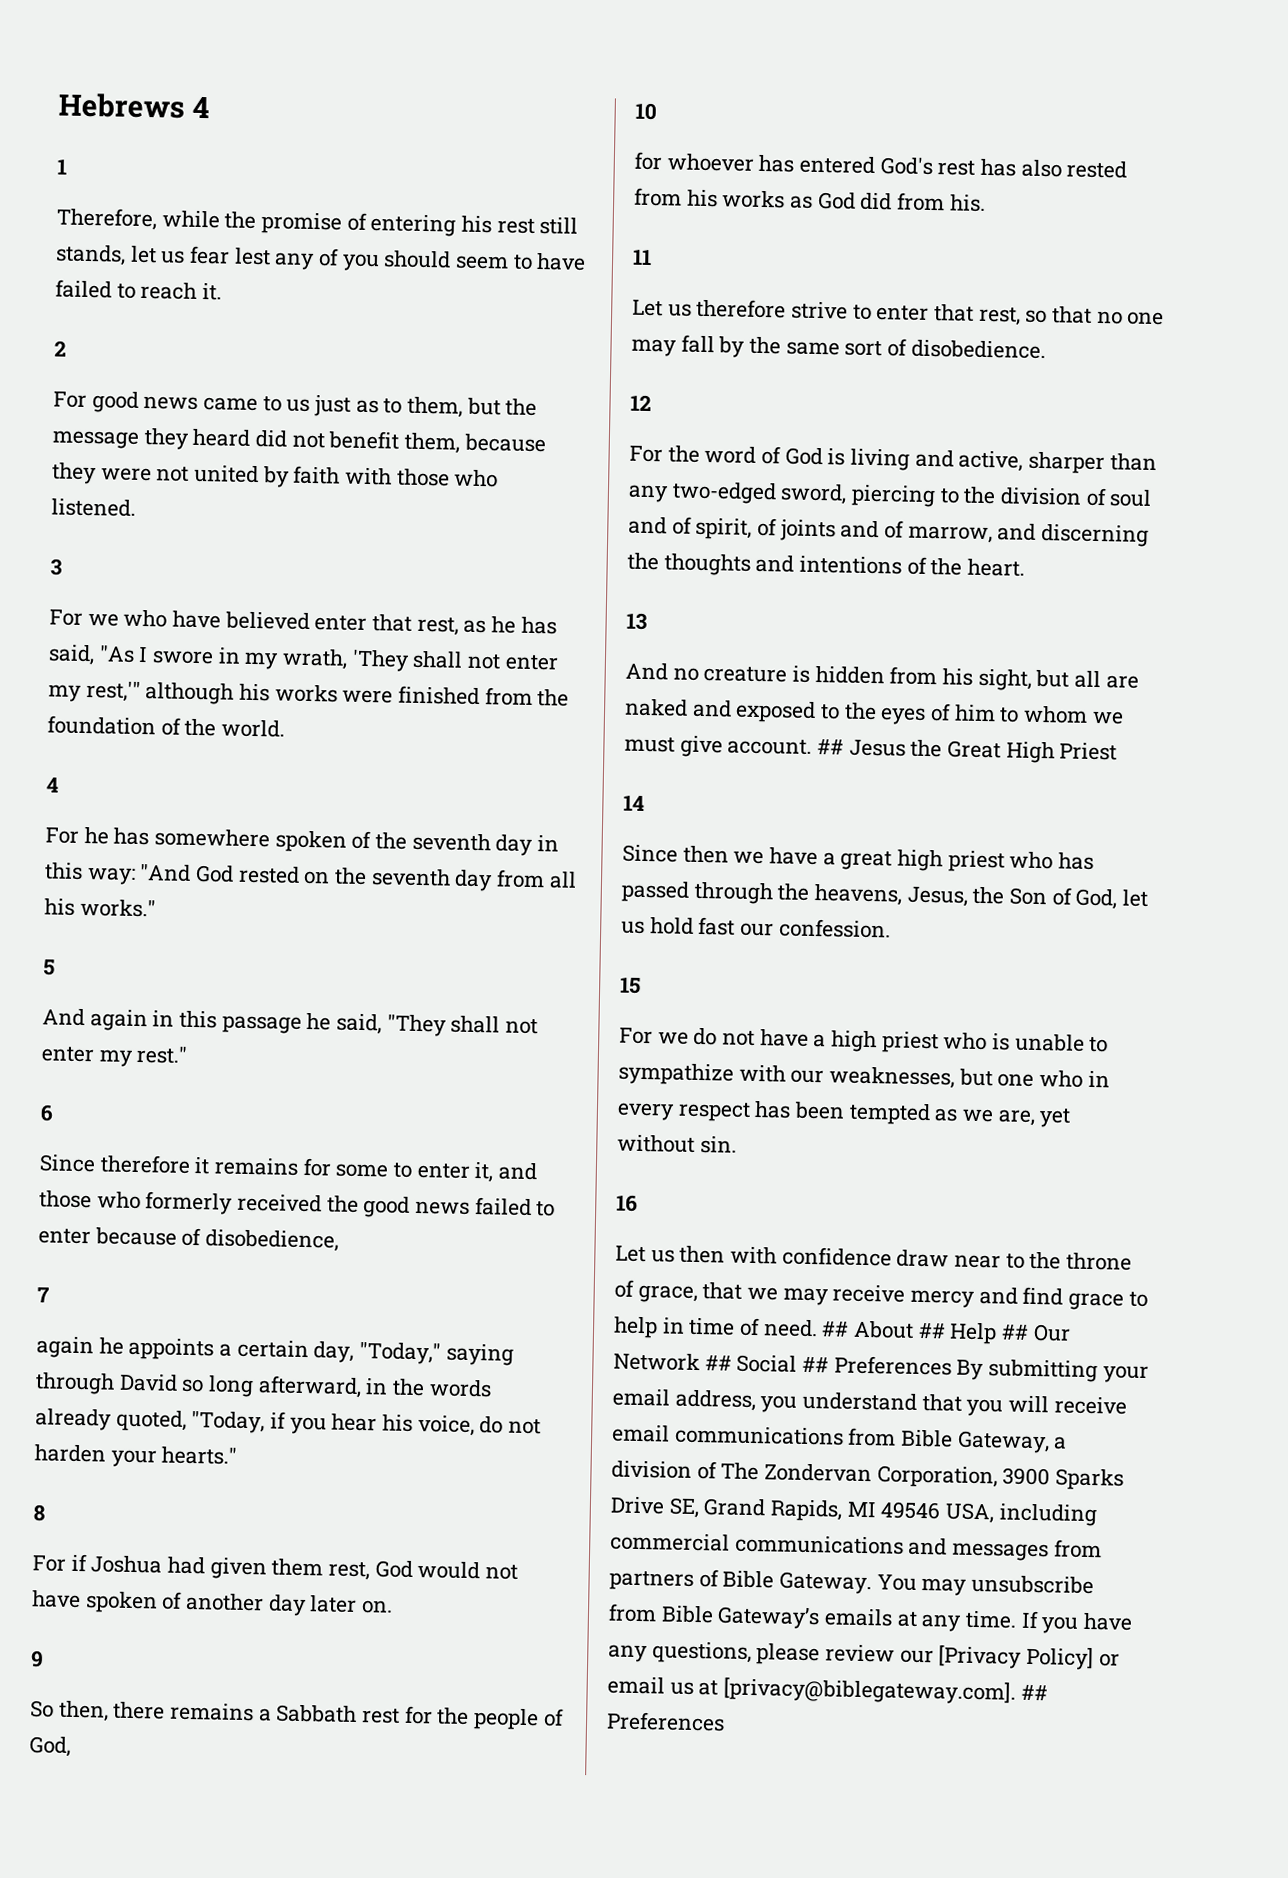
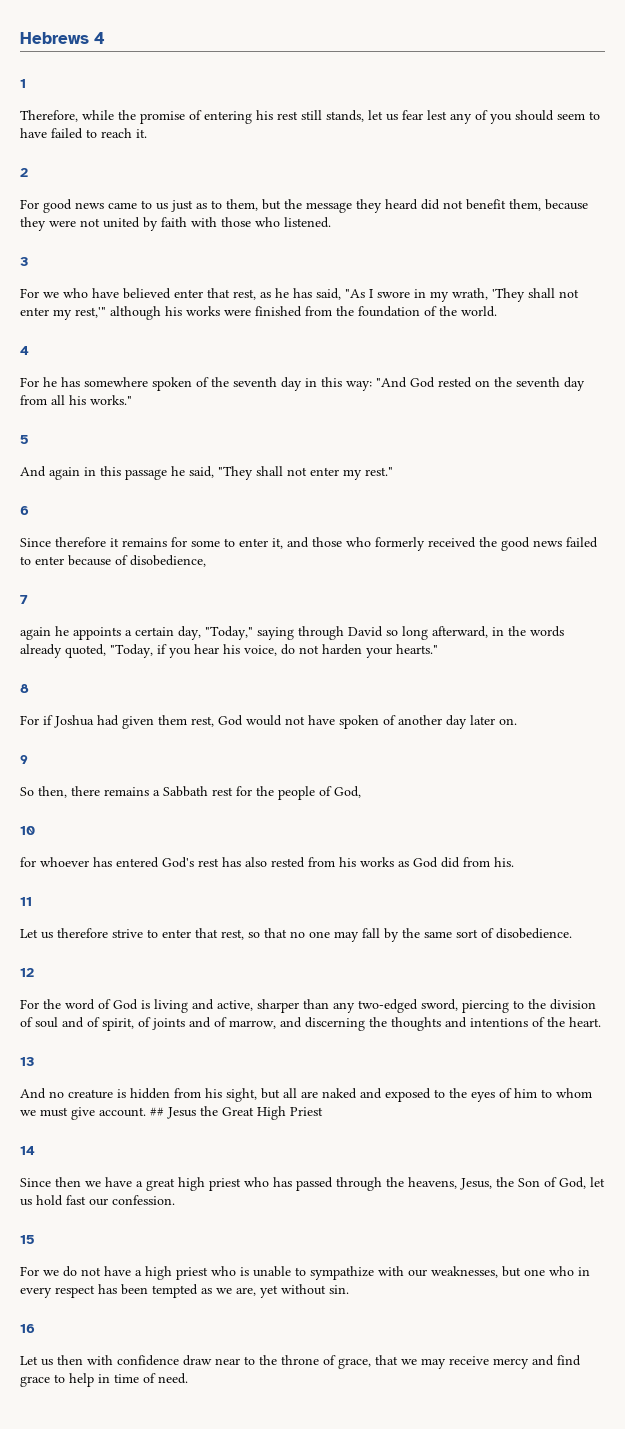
- ## About ## Help ## Our Network ## Social ## Preferences By submitting your email address, you understand that you will receive email communications from Bible Gateway, a division of The Zondervan Corporation, 3900 Sparks Drive SE, Grand Rapids, MI 49546 USA, including commercial communications and messages from partners of Bible Gateway. You may unsubscribe from Bible Gateway’s emails at any time. If you have any questions, please review our [Privacy Policy] or email us at [privacy@biblegateway.com]. ## Preferences

